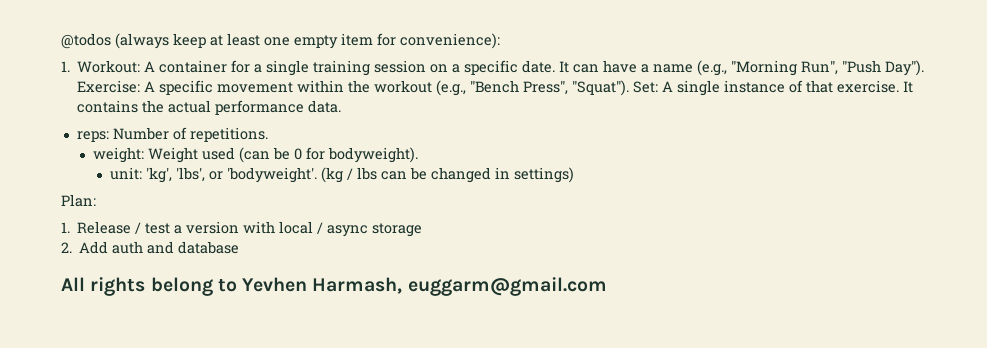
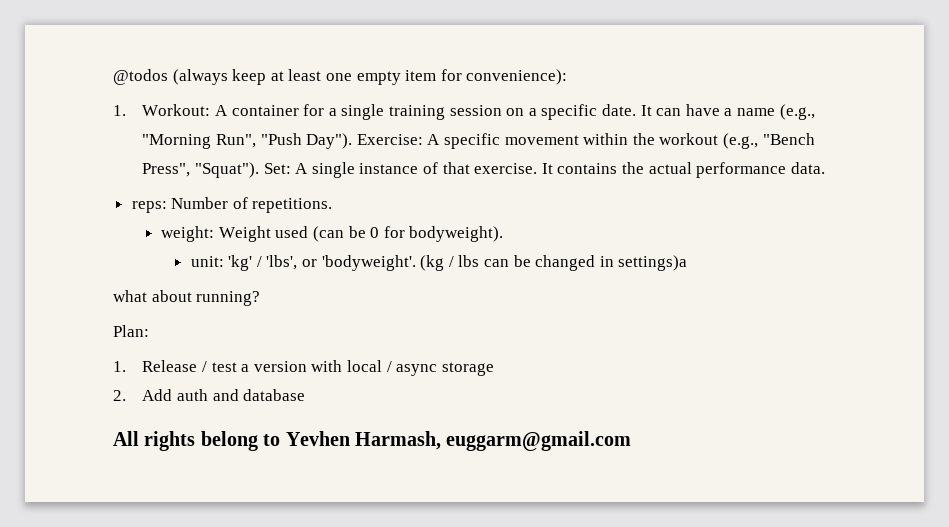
- unit: 'kg', 'lbs', or 'bodyweight'.
+ unit: 'kg' / 'lbs', or 'bodyweight'.
- (kg / lbs can be changed in settings)
+ (kg / lbs can be changed in settings)a
+ what about running?

